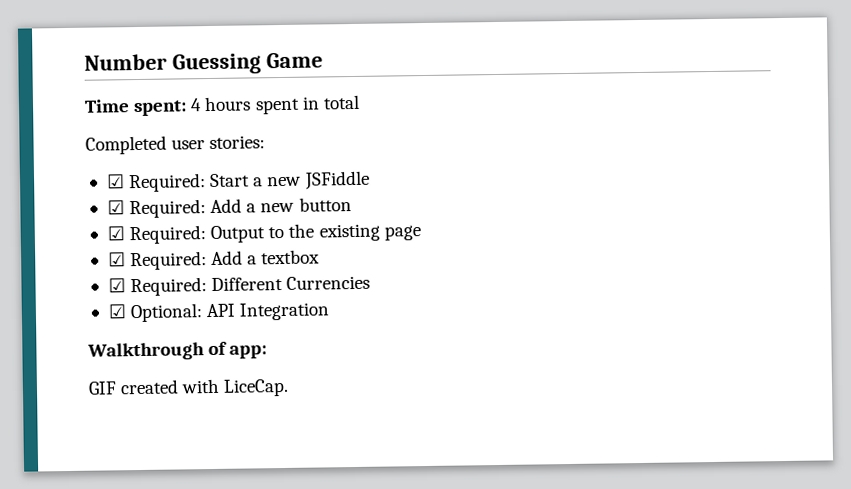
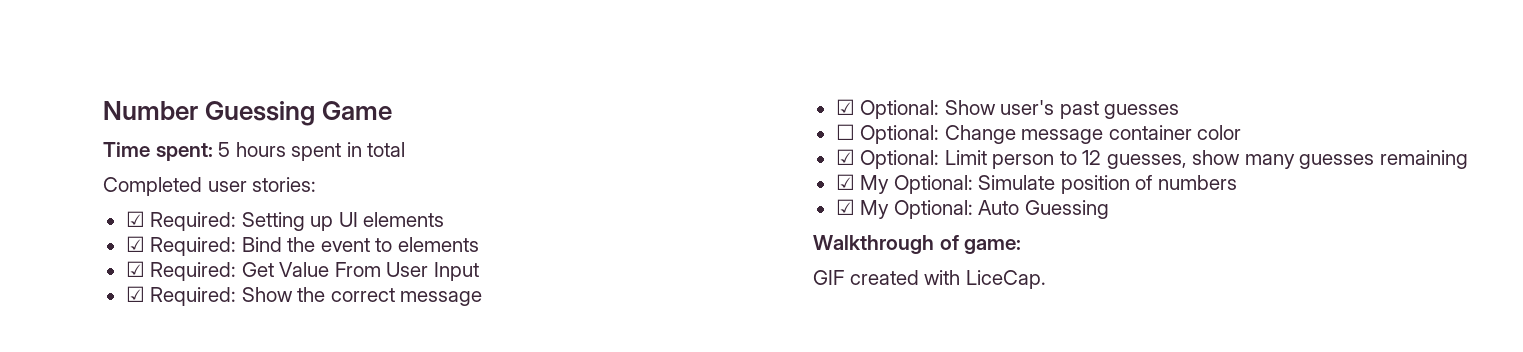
- Time spent: 4 hours spent in total
+ Time spent: 5 hours spent in total
- ☑ Required: Start a new JSFiddle
- ☑ Required: Add a new button
- ☑ Required: Output to the existing page
- ☑ Required: Add a textbox
- ☑ Required: Different Currencies
- ☑ Optional: API Integration
+ ☑ Required: Setting up UI elements
+ ☑ Required: Bind the event to elements
+ ☑ Required: Get Value From User Input
+ ☑ Required: Show the correct message
+ ☑ Optional: Show user's past guesses
+ ☐ Optional: Change message container color
+ ☑ Optional: Limit person to 12 guesses, show many guesses remaining
+ ☑ My Optional: Simulate position of numbers
+ ☑ My Optional: Auto Guessing
- Walkthrough of app:
+ Walkthrough of game:

